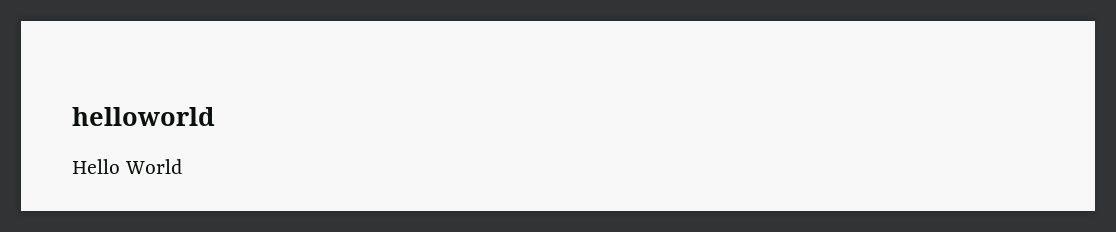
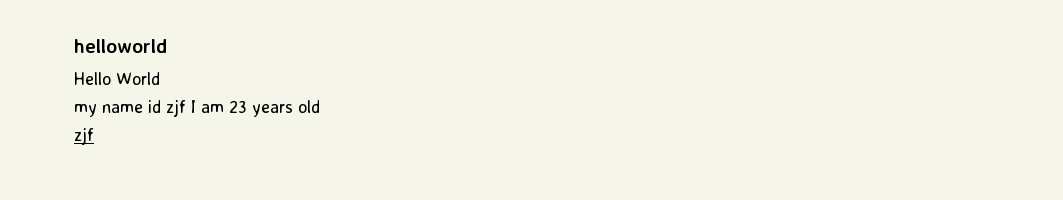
+ my name id zjf I am 23 years old
+ zjf

